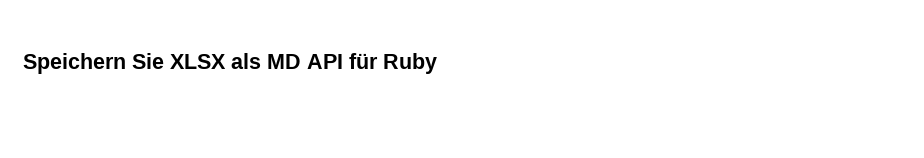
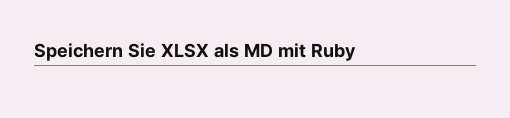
- Speichern Sie XLSX als MD API für Ruby
+ Speichern Sie XLSX als MD mit Ruby

